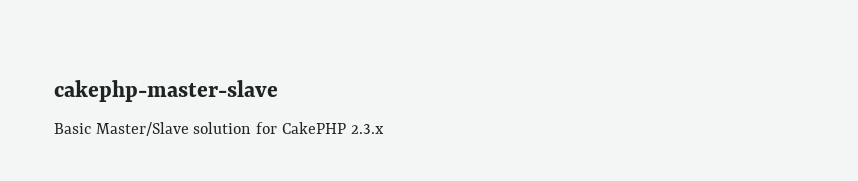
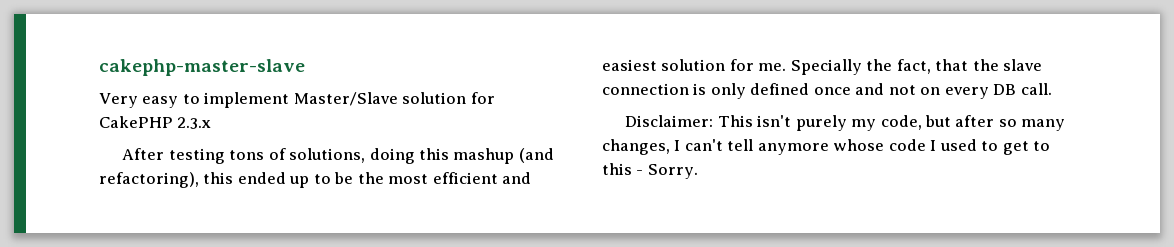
- Basic Master/Slave solution for CakePHP 2.3.x
+ Very easy to implement Master/Slave solution for CakePHP 2.3.x
+ After testing tons of solutions, doing this mashup (and refactoring), this ended up to be the most efficient and easiest solution for me. Specially the fact, that the slave connection is only defined once and not on every DB call.
+ Disclaimer: This isn't purely my code, but after so many changes, I can't tell anymore whose code I used to get to this - Sorry.

